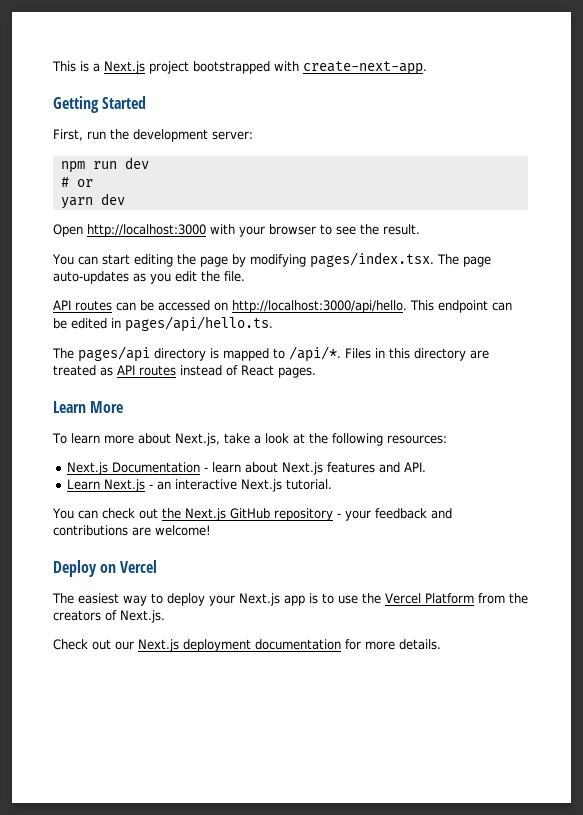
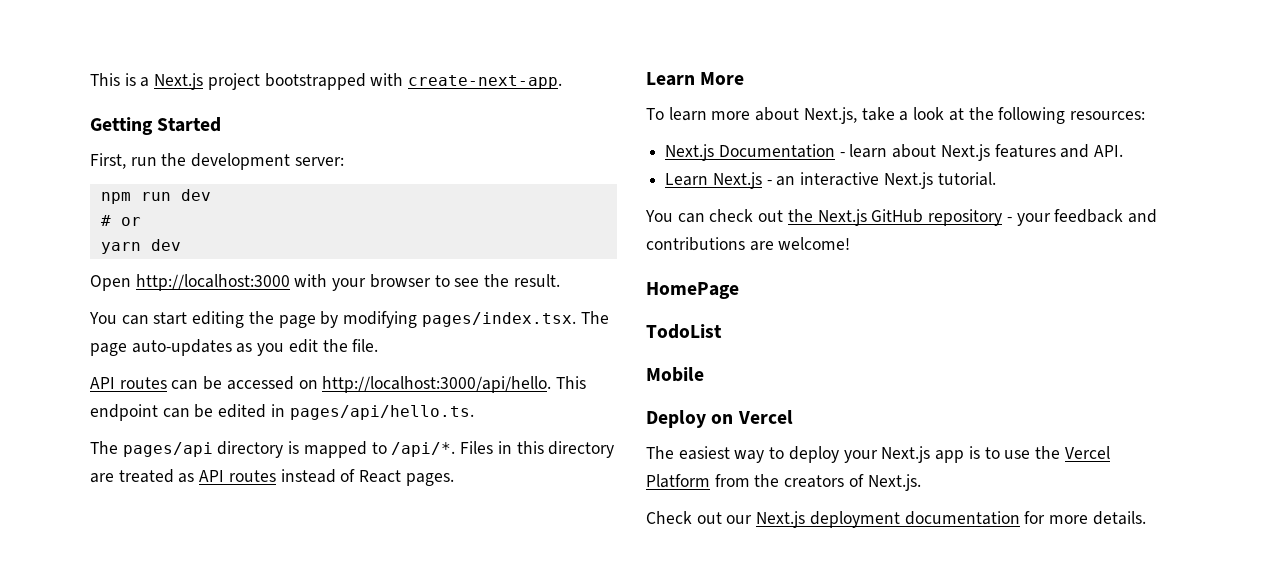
+ HomePage
+ TodoList
+ Mobile

